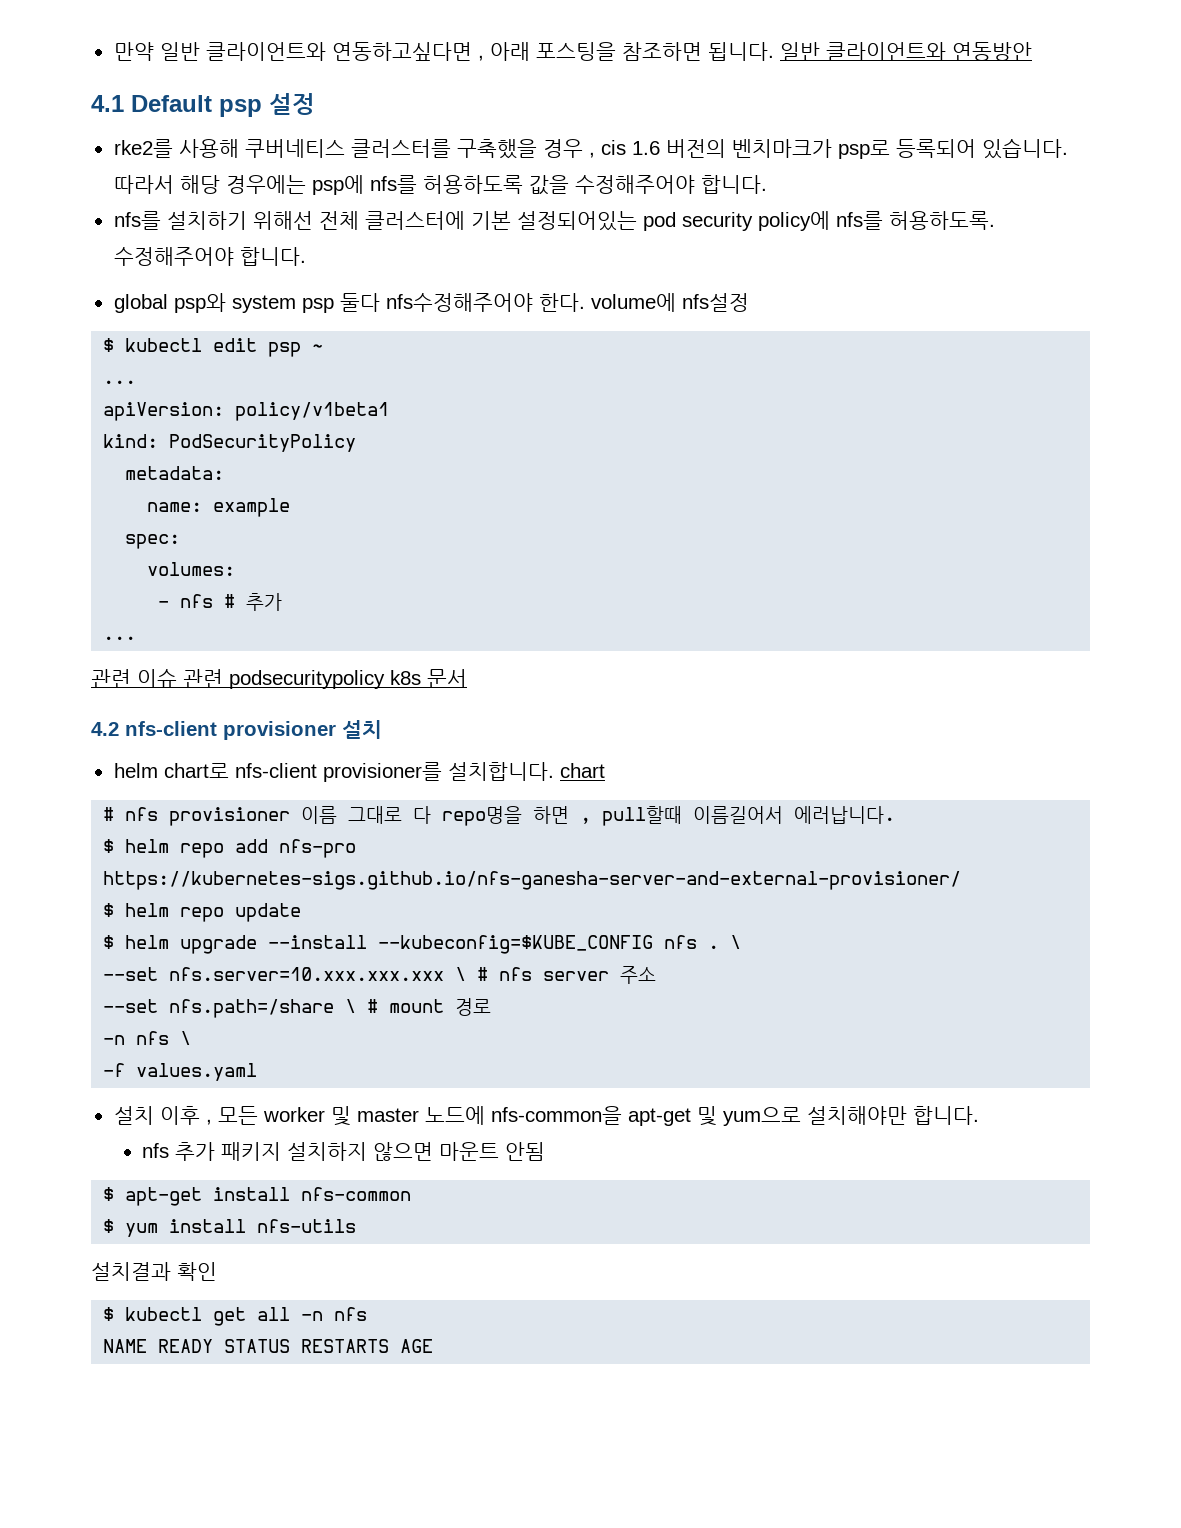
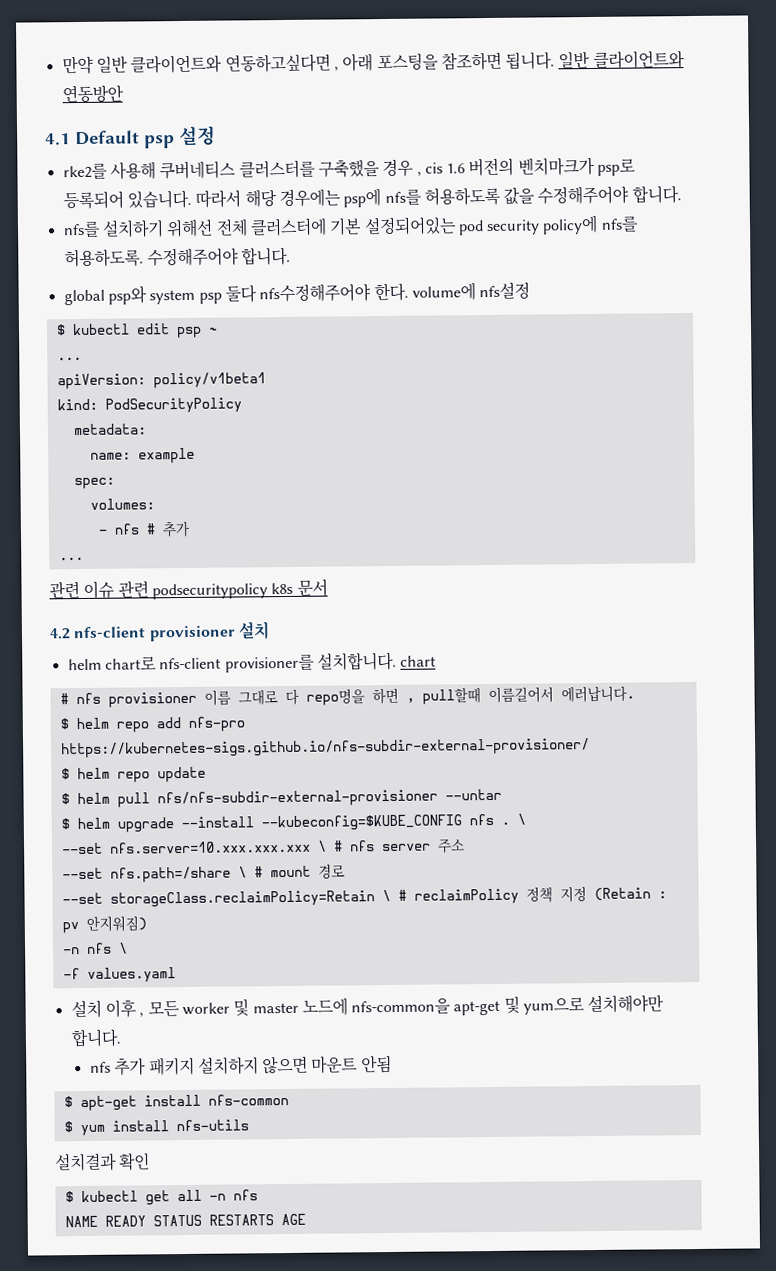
- $ helm repo add nfs-pro https://kubernetes-sigs.github.io/nfs-ganesha-server-and-external-provisioner/
+ $ helm repo add nfs-pro https://kubernetes-sigs.github.io/nfs-subdir-external-provisioner/
+ $ helm pull nfs/nfs-subdir-external-provisioner --untar
+ --set storageClass.reclaimPolicy=Retain \ # reclaimPolicy 정책 지정 (Retain : pv 안지워짐)

